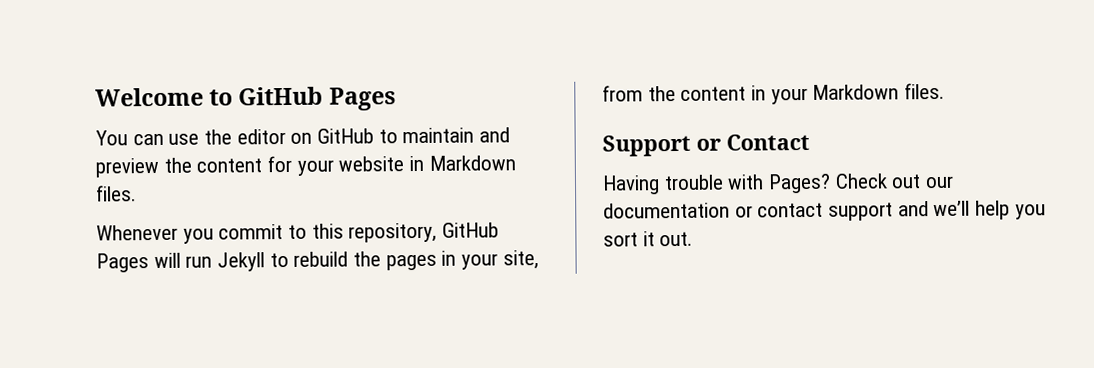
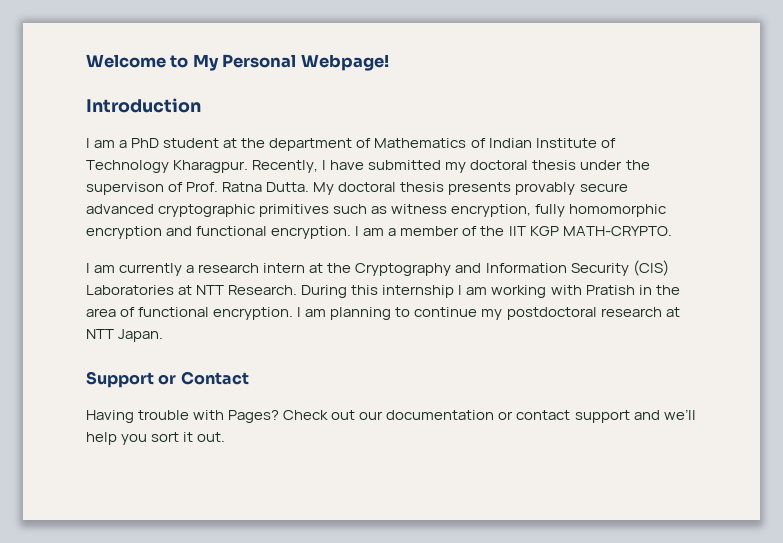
- Welcome to GitHub Pages
- You can use the editor on GitHub to maintain and preview the content for your website in Markdown files.
- Whenever you commit to this repository, GitHub Pages will run Jekyll to rebuild the pages in your site, from the content in your Markdown files.
+ Welcome to My Personal Webpage!
+ Introduction
+ I am a PhD student at the department of Mathematics of Indian Institute of Technology Kharagpur. Recently, I have submitted my doctoral thesis under the supervison of Prof. Ratna Dutta. My doctoral thesis presents provably secure advanced cryptographic primitives such as witness encryption, fully homomorphic encryption and functional encryption. I am a member of the IIT KGP MATH-CRYPTO.
+ I am currently a research intern at the Cryptography and Information Security (CIS) Laboratories at NTT Research. During this internship I am working with Pratish in the area of functional encryption. I am planning to continue my postdoctoral research at NTT Japan.

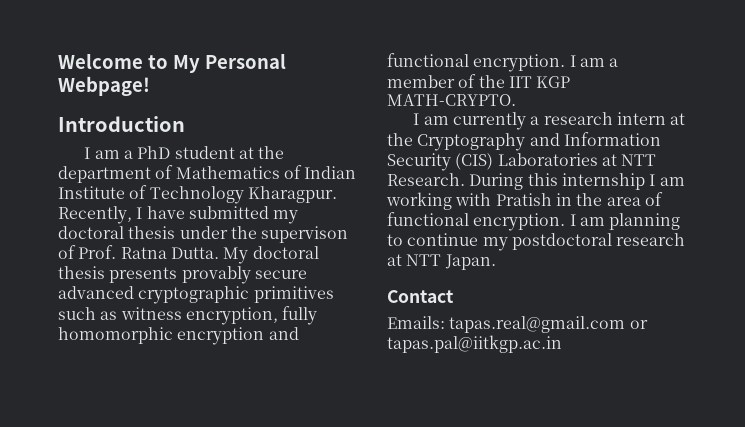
- Support or Contact
+ Contact
- Having trouble with Pages? Check out our documentation or contact support and we’ll help you sort it out.
+ Emails: tapas.real@gmail.com or tapas.pal@iitkgp.ac.in

